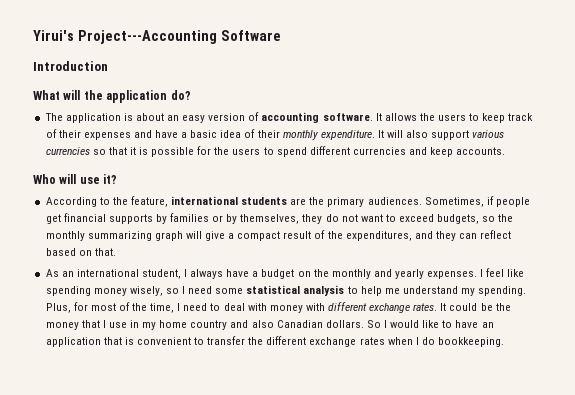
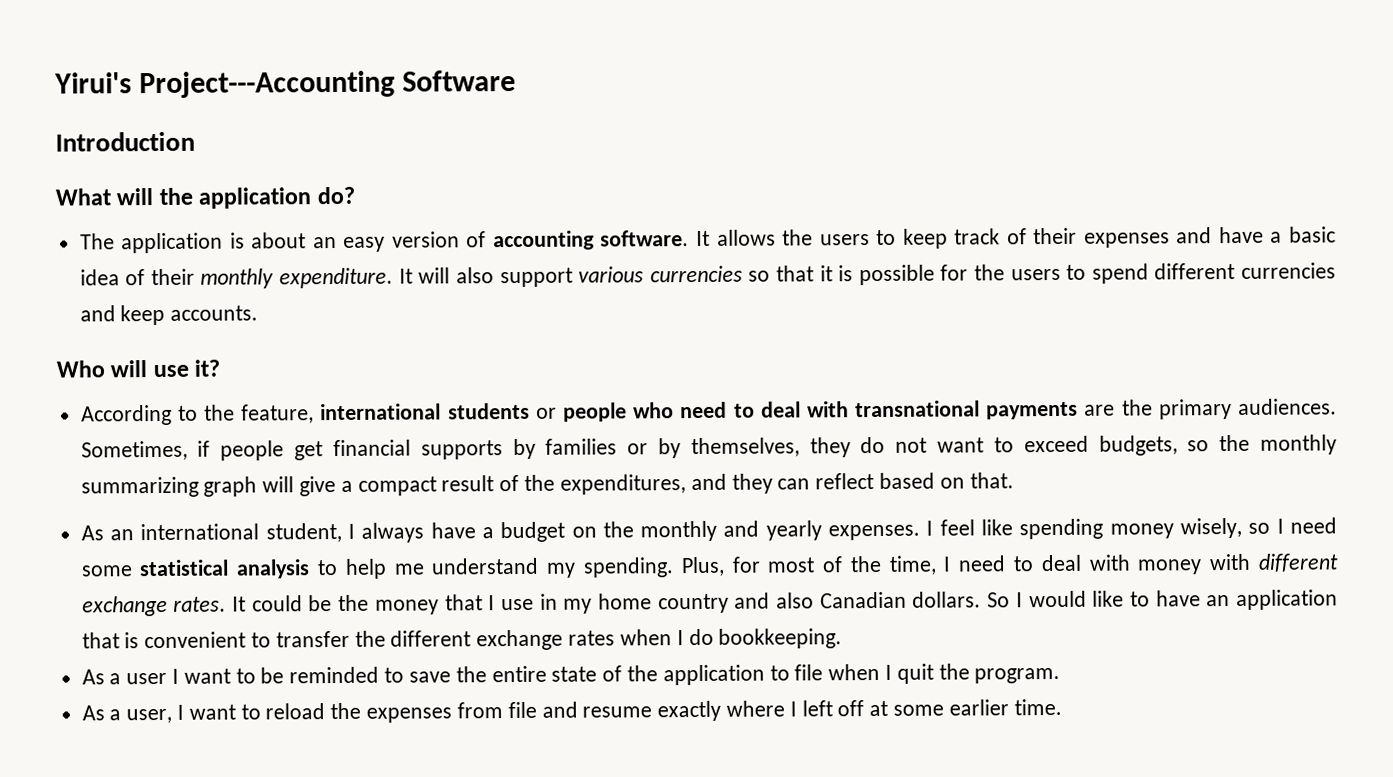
- According to the feature, international students are the primary audiences.
+ According to the feature, international students or people who need to deal with transnational payments are the primary audiences.
+ As a user I want to be reminded to save the entire state of the application to file when I quit the program.
+ As a user, I want to reload the expenses from file and resume exactly where I left off at some earlier time.

